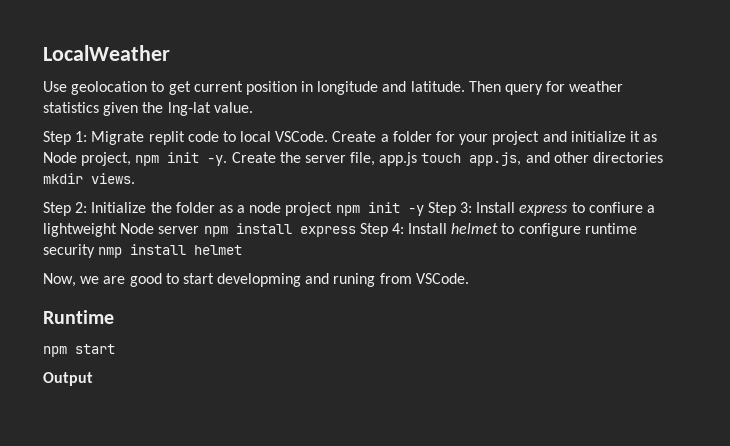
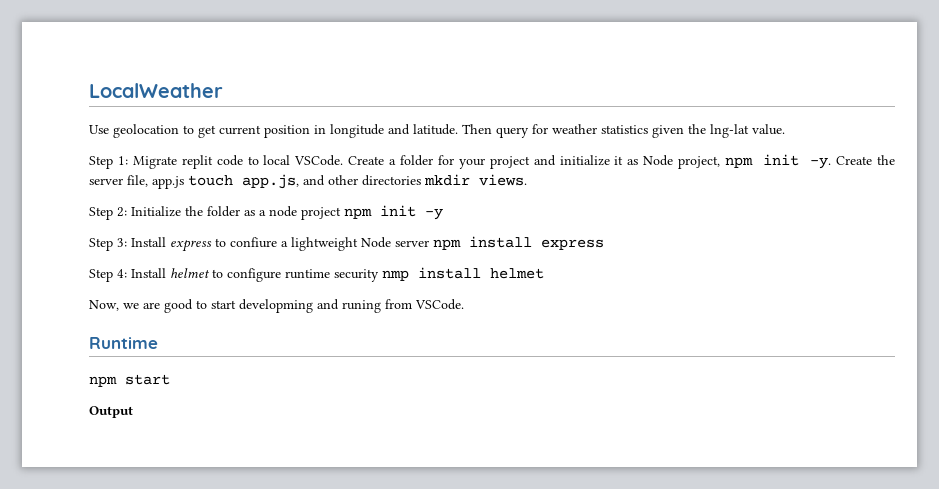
- Step 2: Initialize the folder as a node project npm init -y Step 3: Install express to confiure a lightweight Node server npm install express Step 4: Install helmet to configure runtime security nmp install helmet
+ Step 2: Initialize the folder as a node project npm init -y
+ Step 3: Install express to confiure a lightweight Node server npm install express
+ Step 4: Install helmet to configure runtime security nmp install helmet

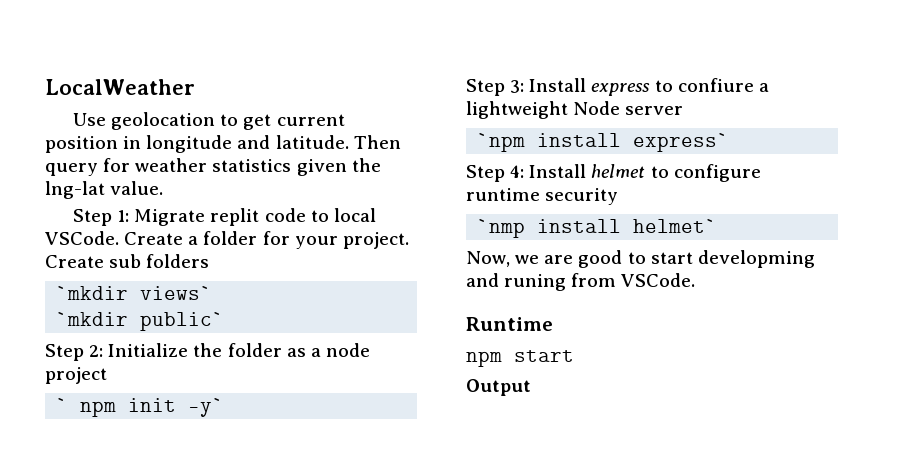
- Create a folder for your project and initialize it as Node project, npm init -y. Create the server file, app.js touch app.js, and other directories mkdir views.
+ Create a folder for your project. Create sub folders
+ `mkdir views`
+ `mkdir public`
- Step 2: Initialize the folder as a node project npm init -y
+ Step 2: Initialize the folder as a node project
+ ` npm init -y`
- Step 3: Install express to confiure a lightweight Node server npm install express
+ Step 3: Install express to confiure a lightweight Node server
+ `npm install express`
- Step 4: Install helmet to configure runtime security nmp install helmet
+ Step 4: Install helmet to configure runtime security
+ `nmp install helmet`

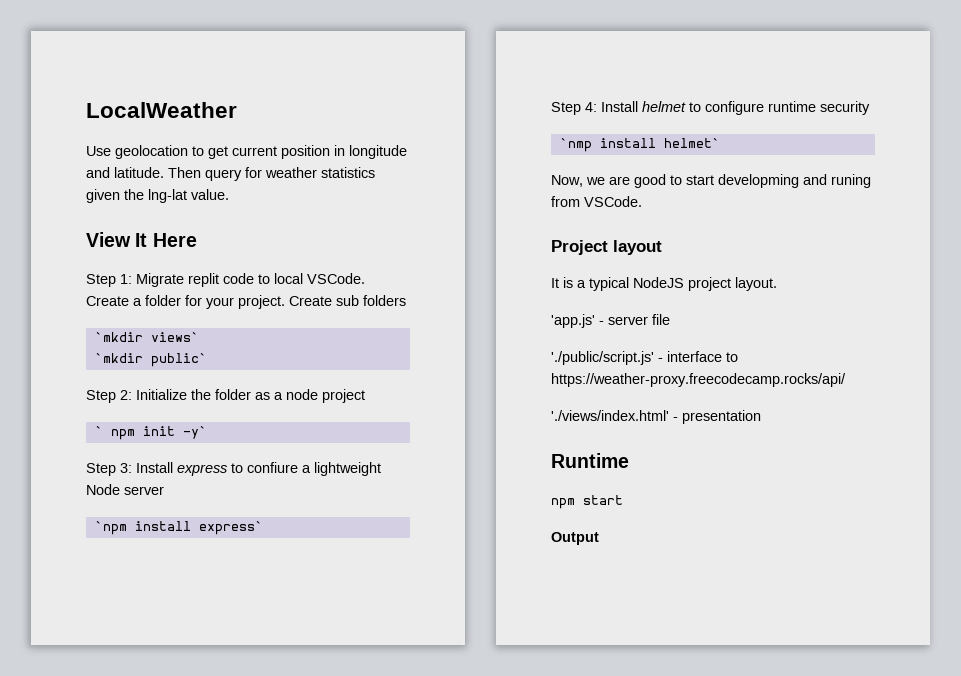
+ View It Here
+ Project layout
+ It is a typical NodeJS project layout.
+ 'app.js' - server file
+ './public/script.js' - interface to https://weather-proxy.freecodecamp.rocks/api/
+ './views/index.html' - presentation

